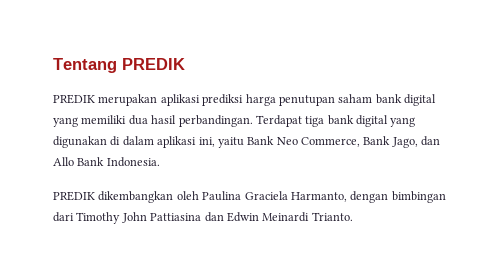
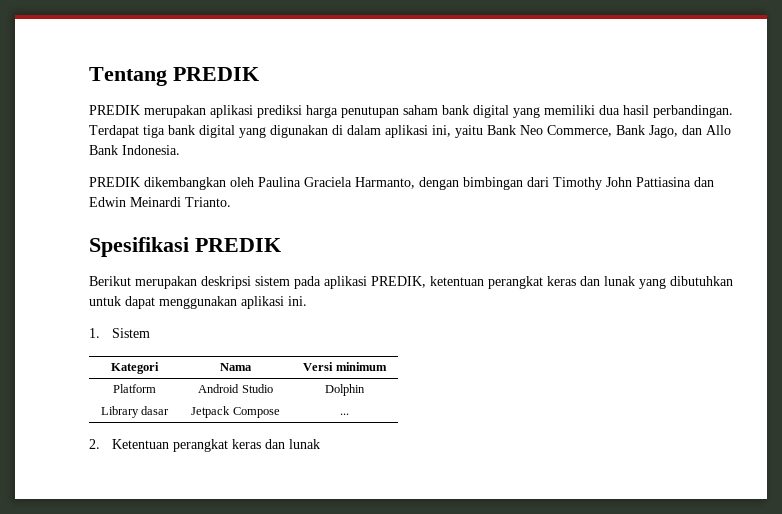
+ Spesifikasi PREDIK
+ Berikut merupakan deskripsi sistem pada aplikasi PREDIK, ketentuan perangkat keras dan lunak yang dibutuhkan untuk dapat menggunakan aplikasi ini.
+ 1. Sistem
+ Kategori | Nama | Versi minimum
+ Platform | Android Studio | Dolphin
+ Library dasar | Jetpack Compose | ...
+ 2. Ketentuan perangkat keras dan lunak

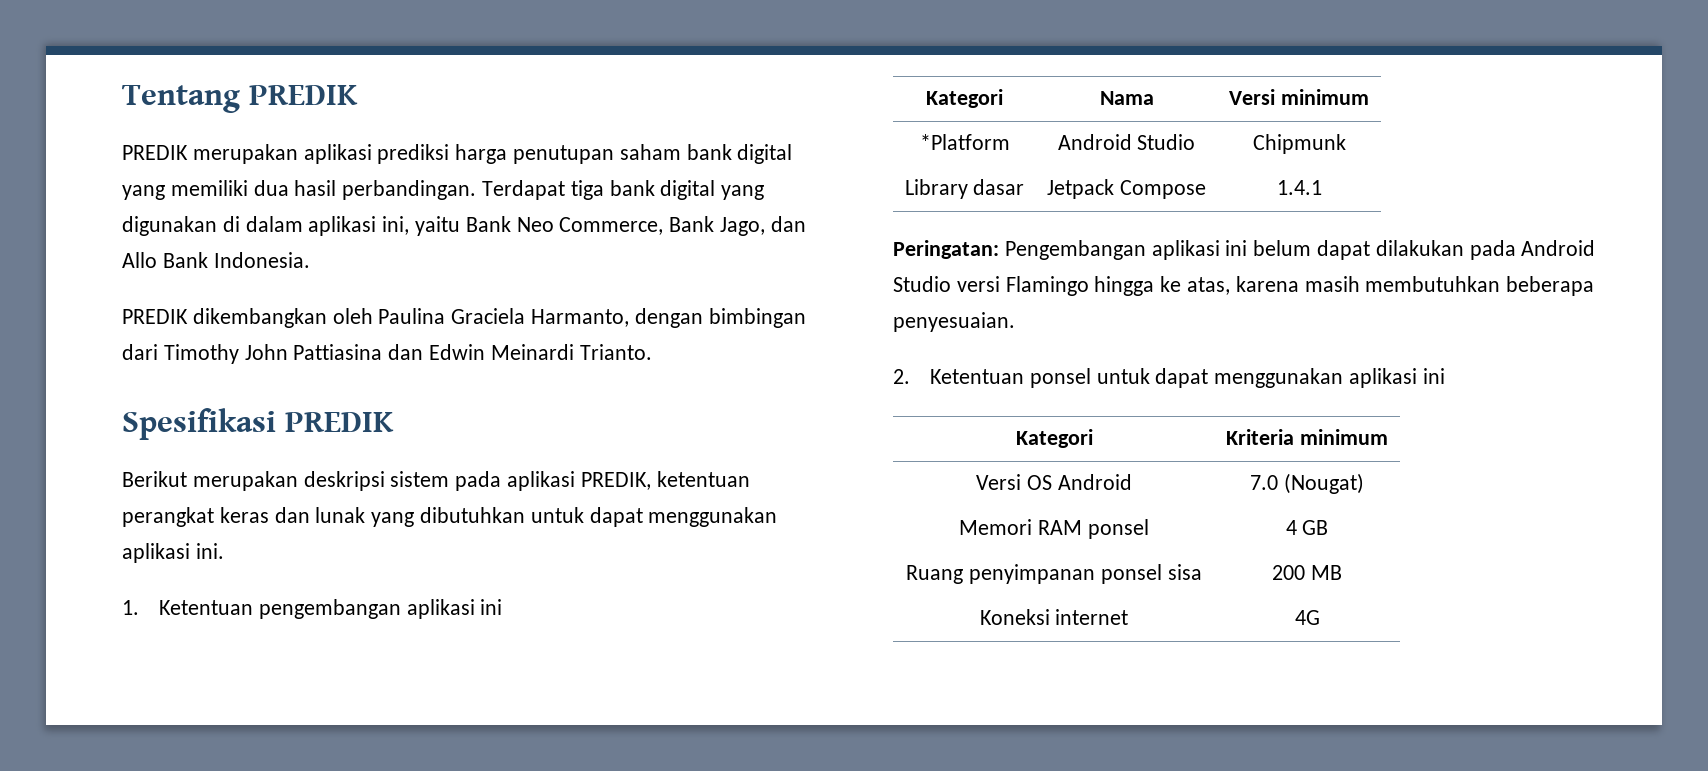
- 1. Sistem
+ 1. Ketentuan pengembangan aplikasi ini
- Platform | Android Studio | Dolphin
+ *Platform | Android Studio | Chipmunk
- Library dasar | Jetpack Compose | ...
- 2. Ketentuan perangkat keras dan lunak
+ Library dasar | Jetpack Compose | 1.4.1
+ Peringatan: Pengembangan aplikasi ini belum dapat dilakukan pada Android Studio versi Flamingo hingga ke atas, karena masih membutuhkan beberapa penyesuaian.
+ 2. Ketentuan ponsel untuk dapat menggunakan aplikasi ini
+ Kategori | Kriteria minimum
+ Versi OS Android | 7.0 (Nougat)
+ Memori RAM ponsel | 4 GB
+ Ruang penyimpanan ponsel sisa | 200 MB
+ Koneksi internet | 4G

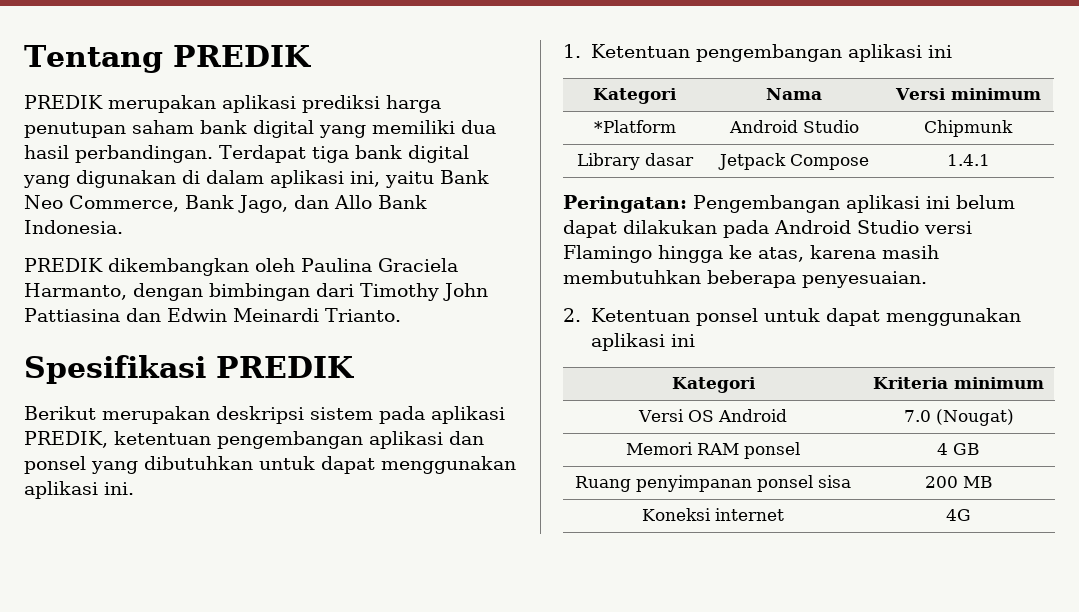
- Berikut merupakan deskripsi sistem pada aplikasi PREDIK, ketentuan perangkat keras dan lunak yang dibutuhkan untuk dapat menggunakan aplikasi ini.
+ Berikut merupakan deskripsi sistem pada aplikasi PREDIK, ketentuan pengembangan aplikasi dan ponsel yang dibutuhkan untuk dapat menggunakan aplikasi ini.

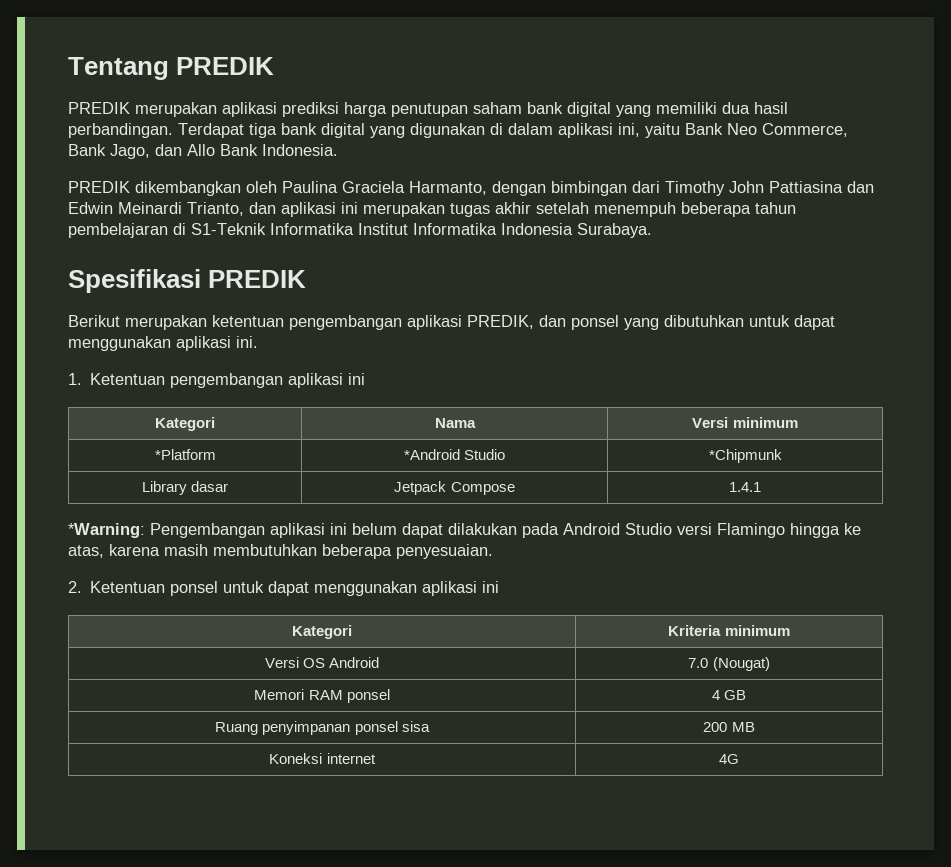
- PREDIK dikembangkan oleh Paulina Graciela Harmanto, dengan bimbingan dari Timothy John Pattiasina dan Edwin Meinardi Trianto.
+ PREDIK dikembangkan oleh Paulina Graciela Harmanto, dengan bimbingan dari Timothy John Pattiasina dan Edwin Meinardi Trianto, dan aplikasi ini merupakan tugas akhir setelah menempuh beberapa tahun pembelajaran di S1-Teknik Informatika Institut Informatika Indonesia Surabaya.
- Berikut merupakan deskripsi sistem pada aplikasi PREDIK, ketentuan pengembangan aplikasi dan ponsel yang dibutuhkan untuk dapat menggunakan aplikasi ini.
+ Berikut merupakan ketentuan pengembangan aplikasi PREDIK, dan ponsel yang dibutuhkan untuk dapat menggunakan aplikasi ini.
- *Platform | Android Studio | Chipmunk
+ *Platform | *Android Studio | *Chipmunk
- Peringatan: Pengembangan aplikasi ini belum dapat dilakukan pada Android Studio versi Flamingo hingga ke atas, karena masih membutuhkan beberapa penyesuaian.
+ *Warning: Pengembangan aplikasi ini belum dapat dilakukan pada Android Studio versi Flamingo hingga ke atas, karena masih membutuhkan beberapa penyesuaian.

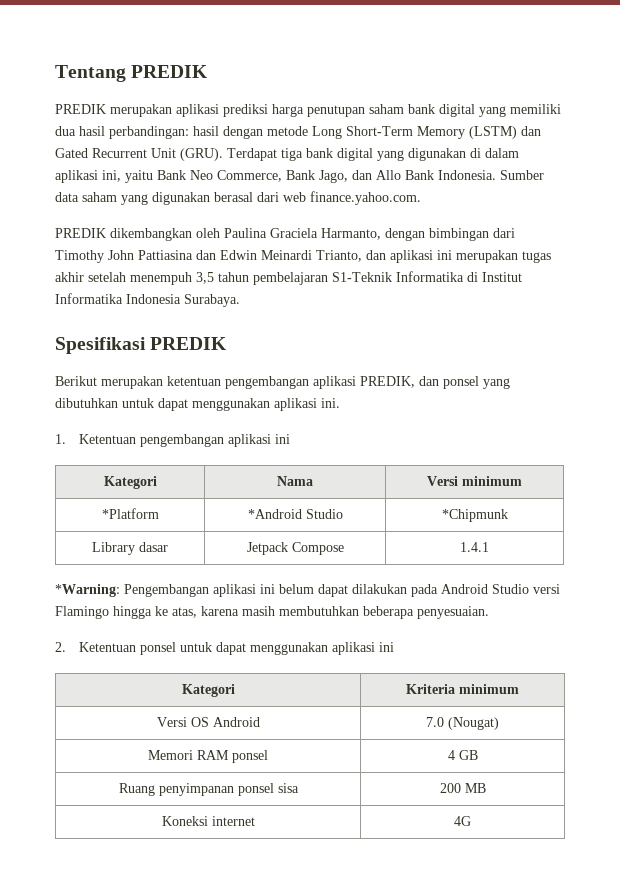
- PREDIK merupakan aplikasi prediksi harga penutupan saham bank digital yang memiliki dua hasil perbandingan.
+ PREDIK merupakan aplikasi prediksi harga penutupan saham bank digital yang memiliki dua hasil perbandingan: hasil dengan metode Long Short-Term Memory (LSTM) dan Gated Recurrent Unit (GRU).
+ Sumber data saham yang digunakan berasal dari web finance.yahoo.com.
- PREDIK dikembangkan oleh Paulina Graciela Harmanto, dengan bimbingan dari Timothy John Pattiasina dan Edwin Meinardi Trianto, dan aplikasi ini merupakan tugas akhir setelah menempuh beberapa tahun pembelajaran di S1-Teknik Informatika Institut Informatika Indonesia Surabaya.
+ PREDIK dikembangkan oleh Paulina Graciela Harmanto, dengan bimbingan dari Timothy John Pattiasina dan Edwin Meinardi Trianto, dan aplikasi ini merupakan tugas akhir setelah menempuh 3,5 tahun pembelajaran S1-Teknik Informatika di Institut Informatika Indonesia Surabaya.

